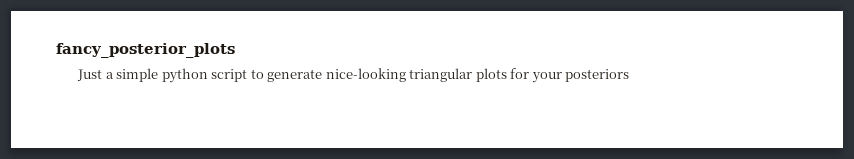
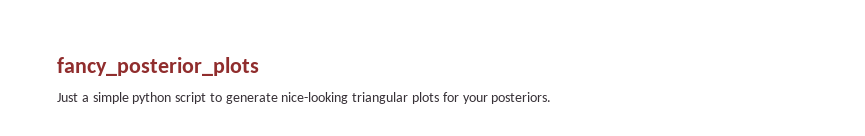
- Just a simple python script to generate nice-looking triangular plots for your posteriors
+ Just a simple python script to generate nice-looking triangular plots for your posteriors.

